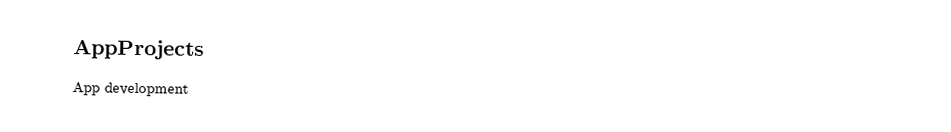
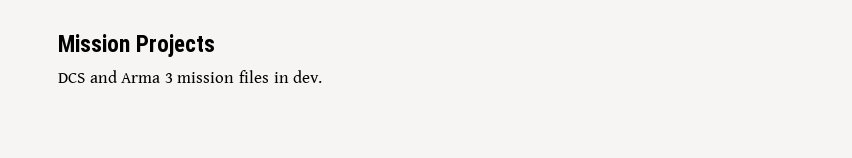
- AppProjects
- App development
+ Mission Projects
+ DCS and Arma 3 mission files in dev.

